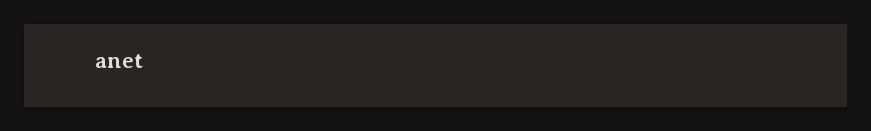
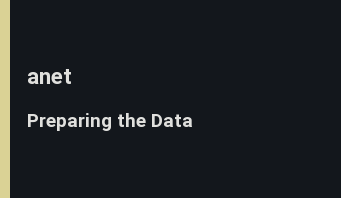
+ Preparing the Data

